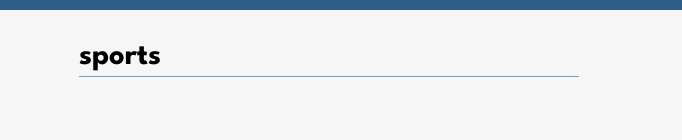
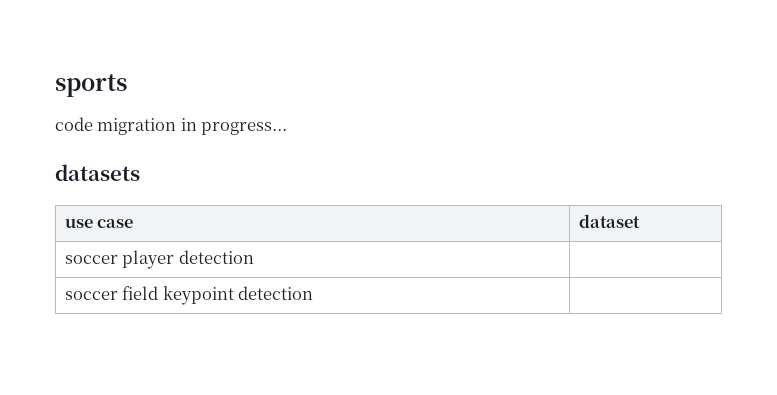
+ code migration in progress...
+ datasets
+ use case | dataset
+ soccer player detection |
+ soccer field keypoint detection |

